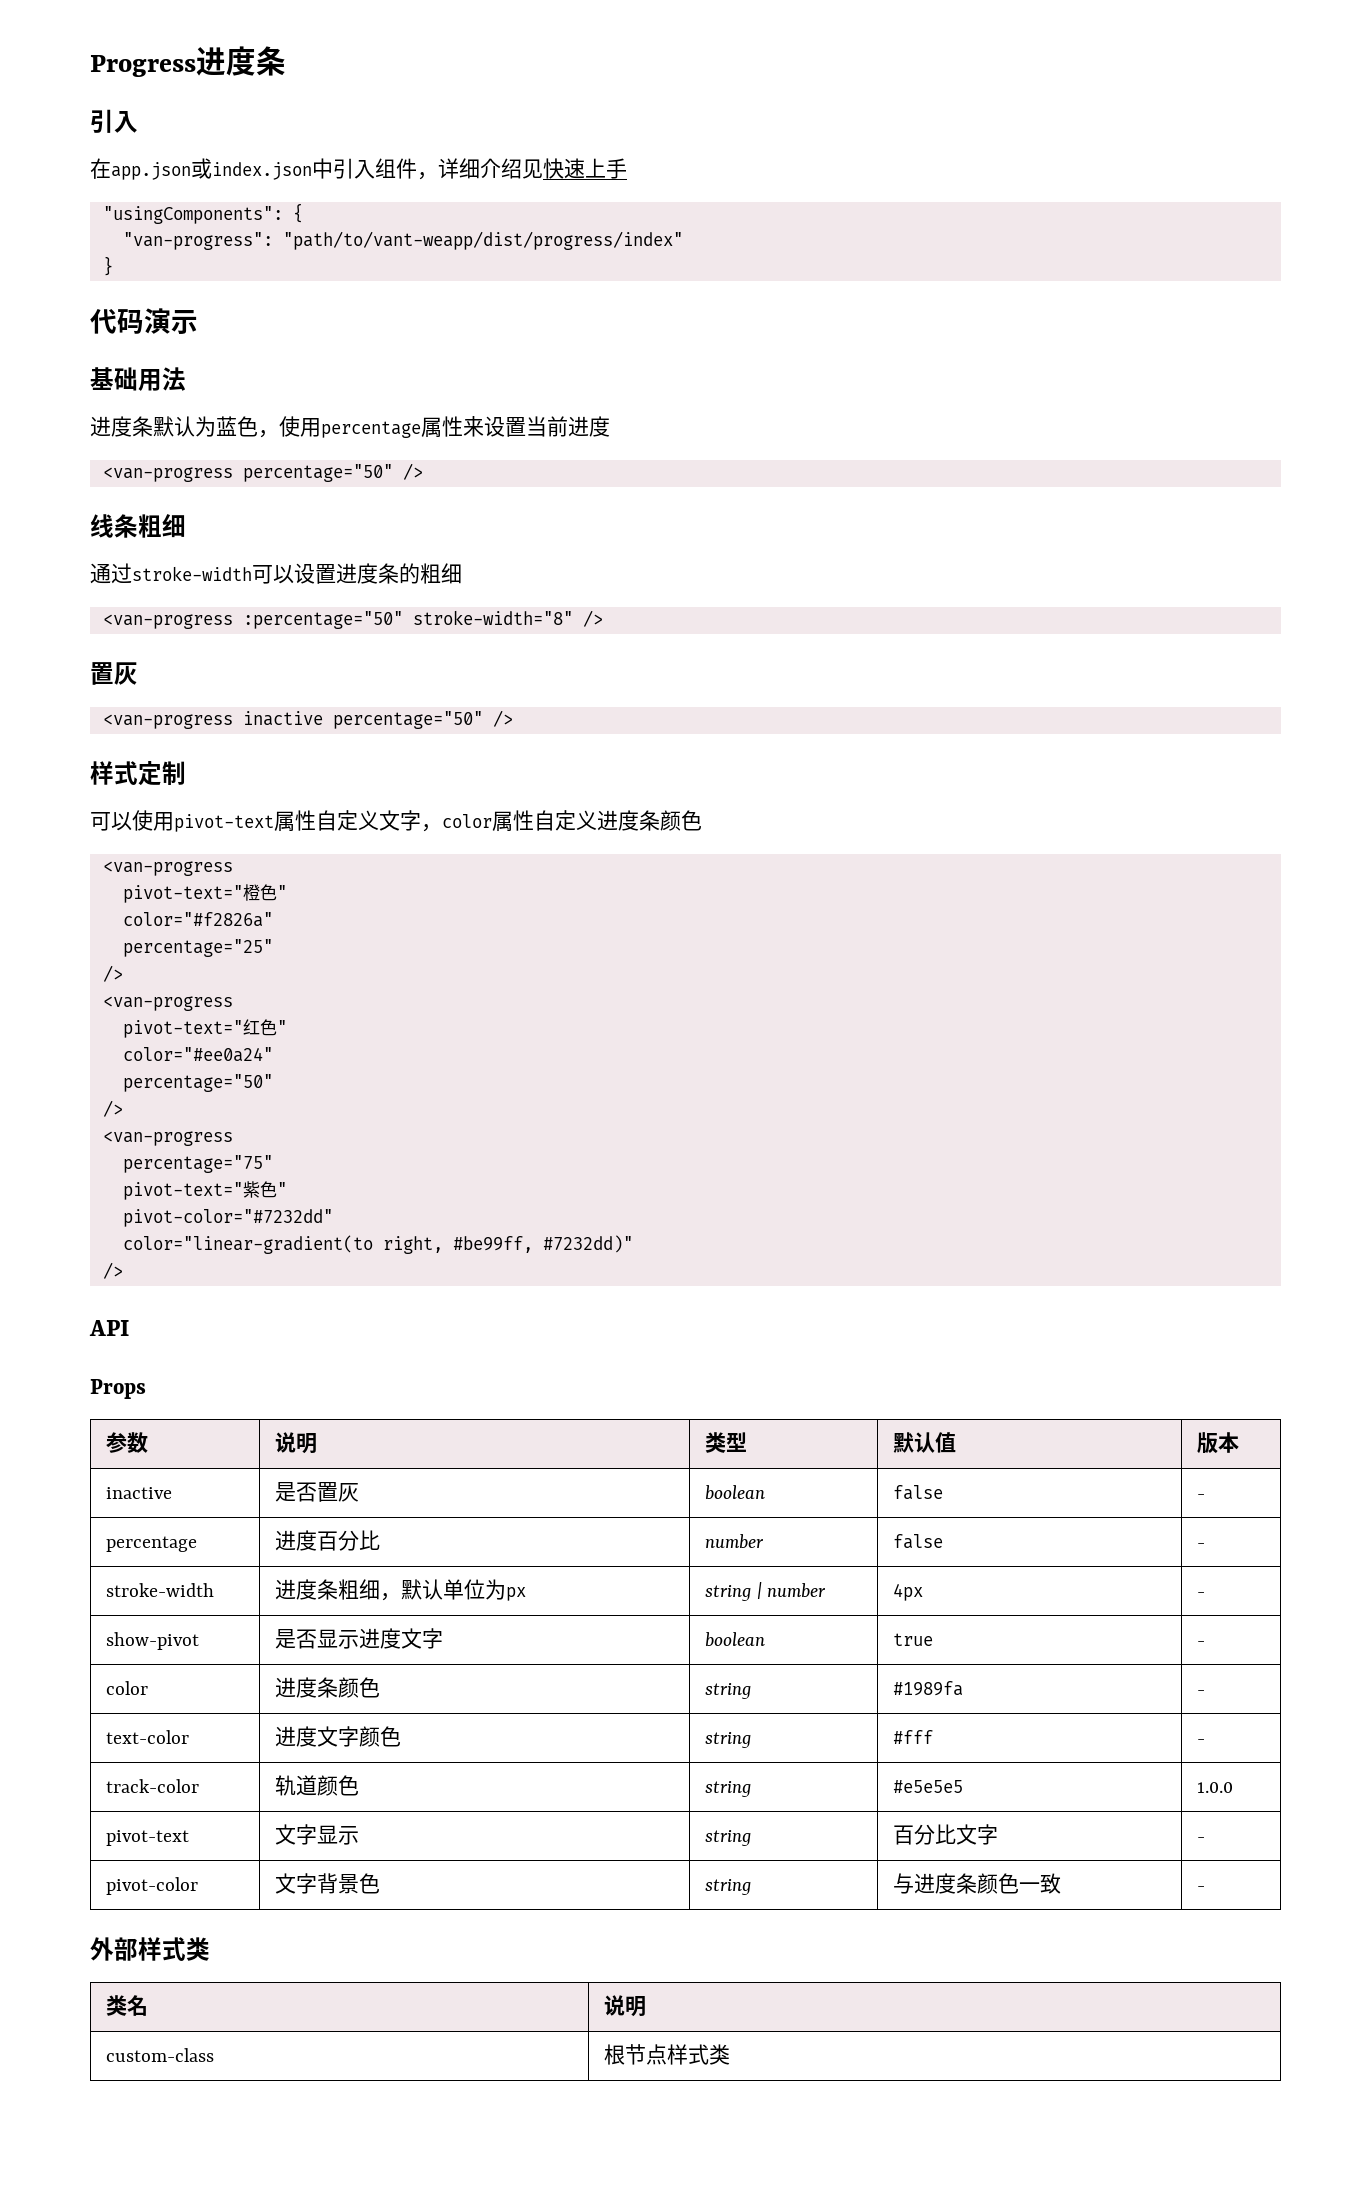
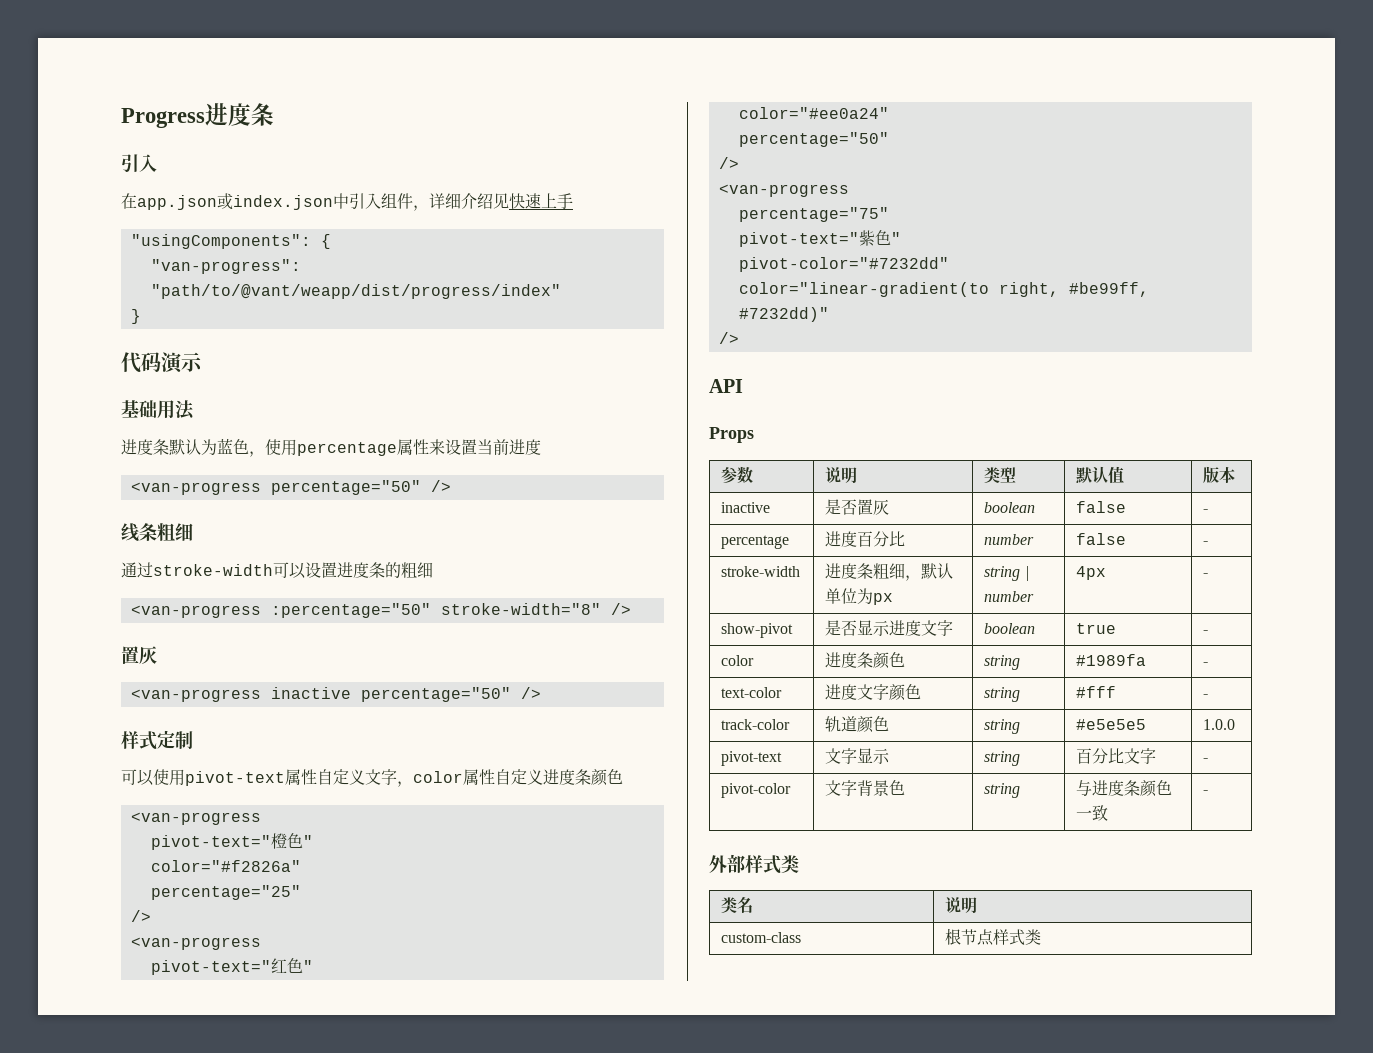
- "van-progress": "path/to/vant-weapp/dist/progress/index"
+ "van-progress": "path/to/@vant/weapp/dist/progress/index"

